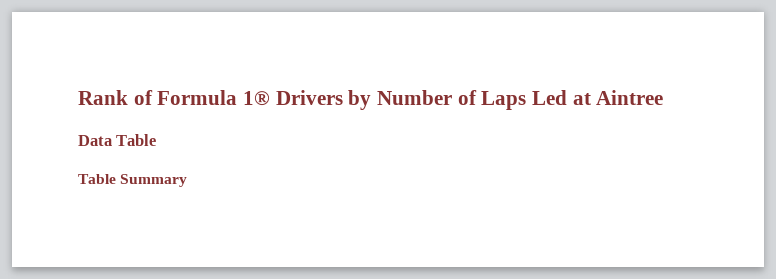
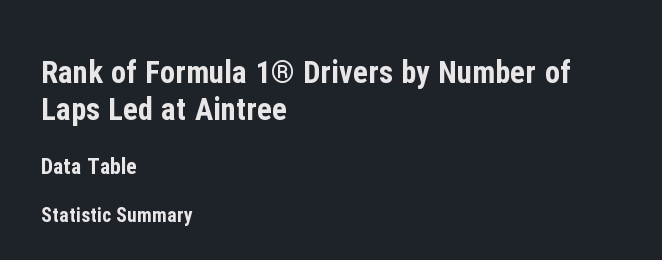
- Table Summary
+ Statistic Summary

